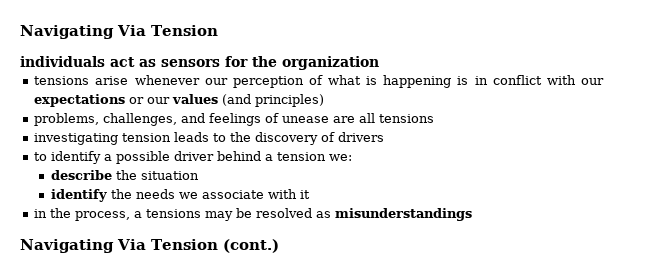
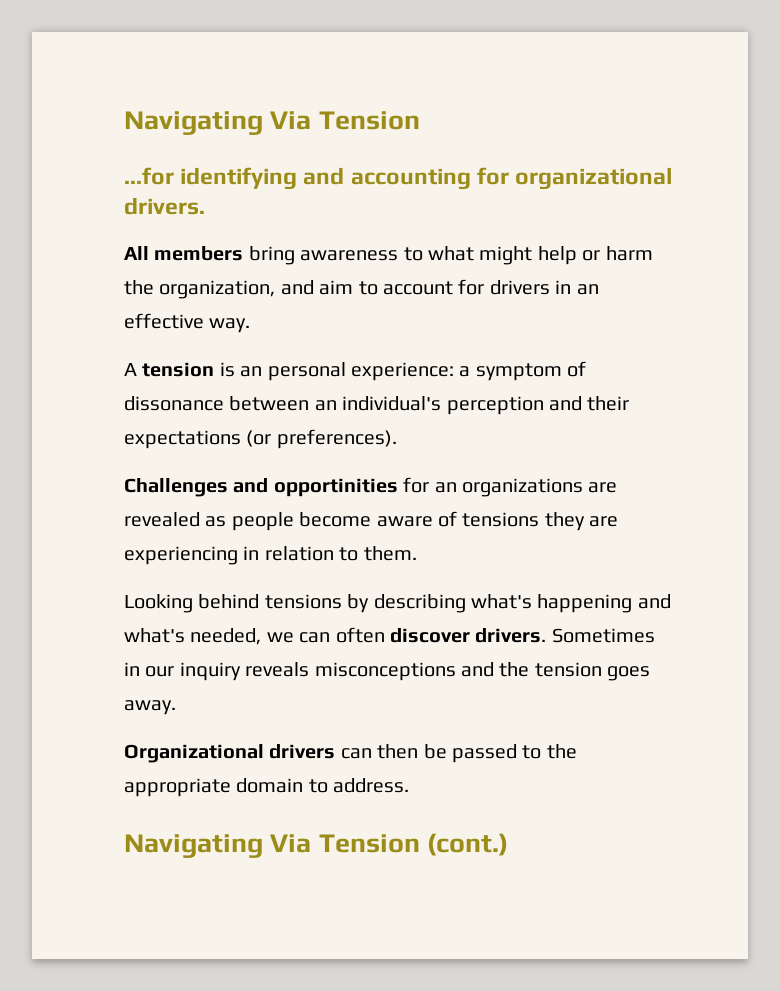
- individuals act as sensors for the organization
- tensions arise whenever our perception of what is happening is in conflict with our expectations or our values (and principles)
- problems, challenges, and feelings of unease are all tensions
- investigating tension leads to the discovery of drivers
- to identify a possible driver behind a tension we:
- describe the situation
- identify the needs we associate with it
- in the process, a tensions may be resolved as misunderstandings
+ ...for identifying and accounting for organizational drivers.
+ All members bring awareness to what might help or harm the organization, and aim to account for drivers in an effective way.
+ A tension is an personal experience: a symptom of dissonance between an individual's perception and their expectations (or preferences).
+ Challenges and opportinities for an organizations are revealed as people become aware of tensions they are experiencing in relation to them.
+ Looking behind tensions by describing what's happening and what's needed, we can often discover drivers. Sometimes in our inquiry reveals misconceptions and the tension goes away.
+ Organizational drivers can then be passed to the appropriate domain to address.

